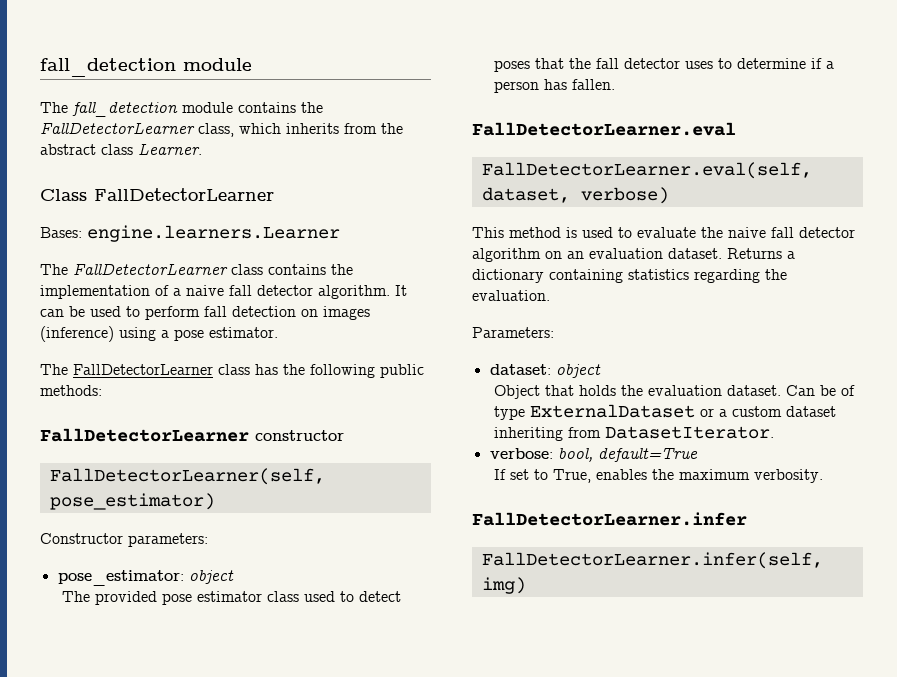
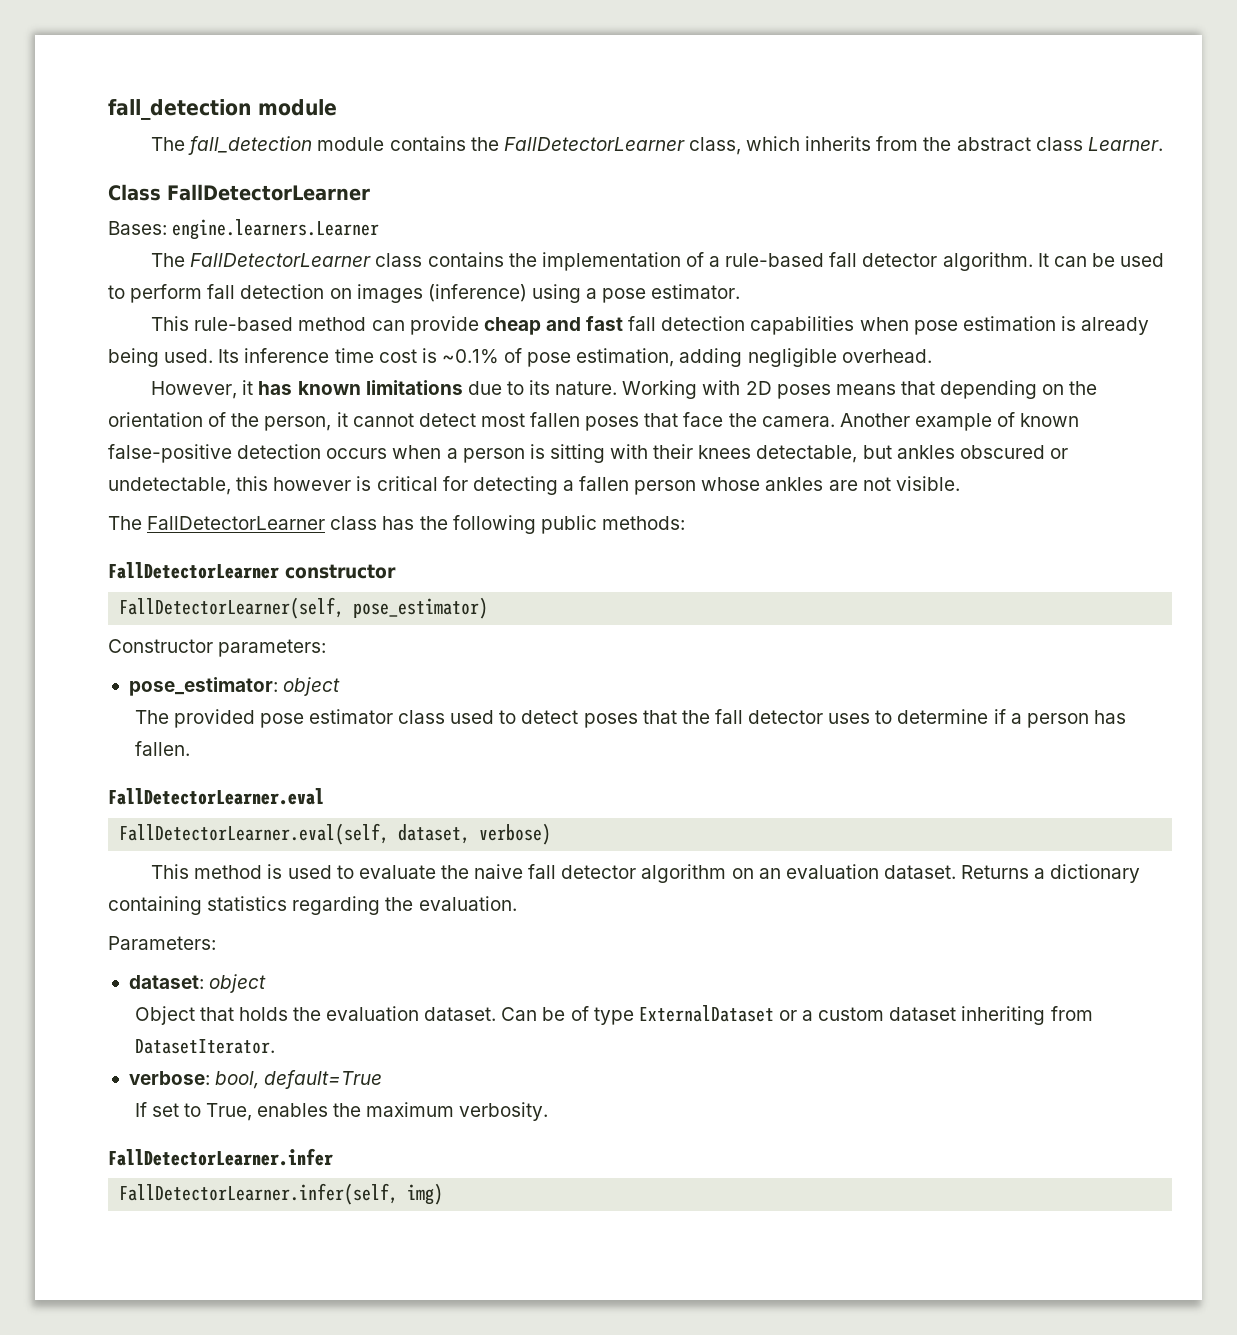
- The FallDetectorLearner class contains the implementation of a naive fall detector algorithm.
+ The FallDetectorLearner class contains the implementation of a rule-based fall detector algorithm.
+ This rule-based method can provide cheap and fast fall detection capabilities when pose estimation is already being used. Its inference time cost is ~0.1% of pose estimation, adding negligible overhead.
+ However, it has known limitations due to its nature. Working with 2D poses means that depending on the orientation of the person, it cannot detect most fallen poses that face the camera. Another example of known false-positive detection occurs when a person is sitting with their knees detectable, but ankles obscured or undetectable, this however is critical for detecting a fallen person whose ankles are not visible.

